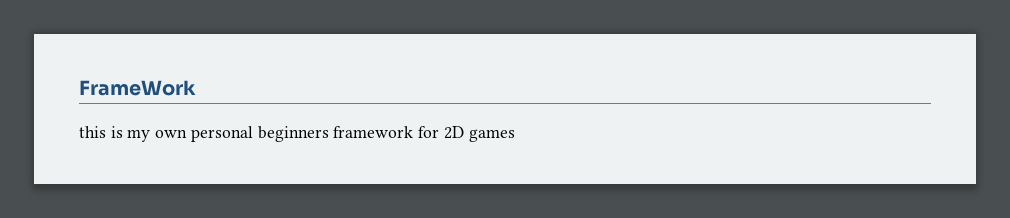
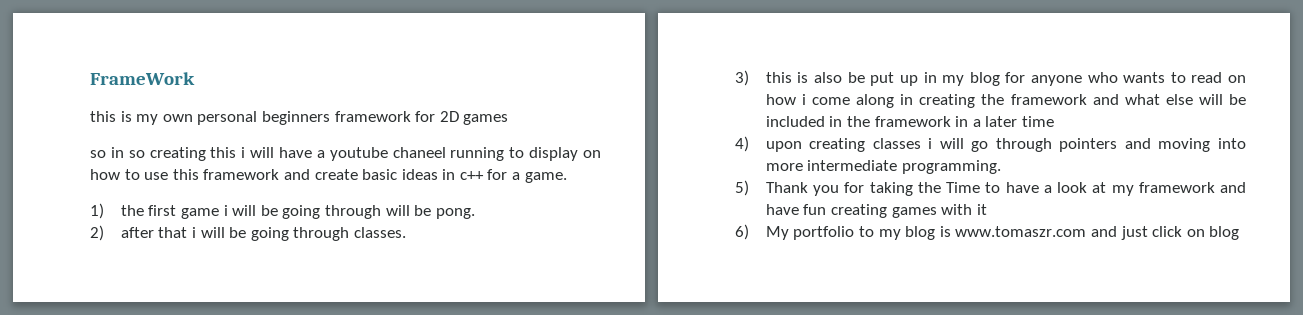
+ so in so creating this i will have a youtube chaneel running to display on how to use this framework and create basic ideas in c++ for a game.
+ 1) the first game i will be going through will be pong.
+ 2) after that i will be going through classes.
+ 3) this is also be put up in my blog for anyone who wants to read on how i come along in creating the framework and what else will be included in the framework in a later time
+ 4) upon creating classes i will go through pointers and moving into more intermediate programming.
+ 5) Thank you for taking the Time to have a look at my framework and have fun creating games with it
+ 6) My portfolio to my blog is www.tomaszr.com and just click on blog

